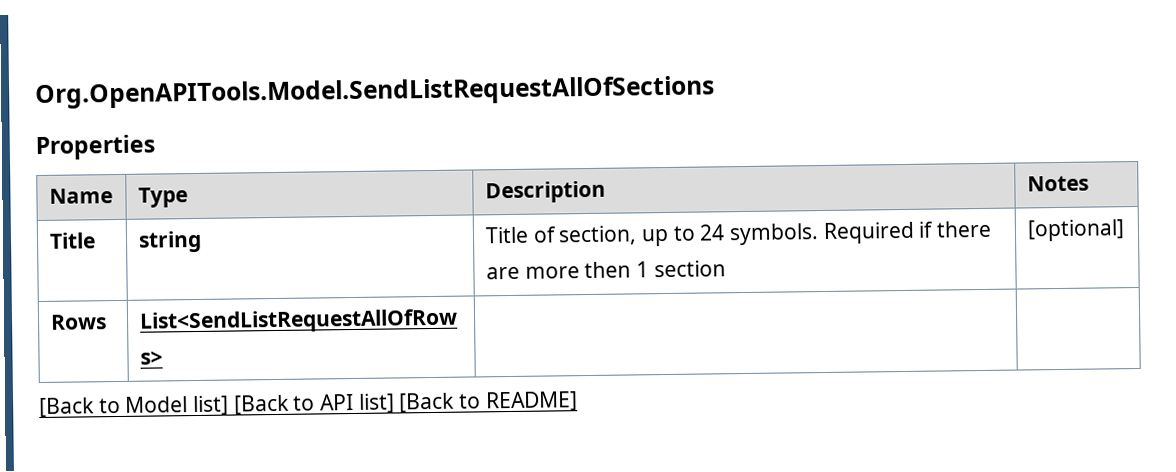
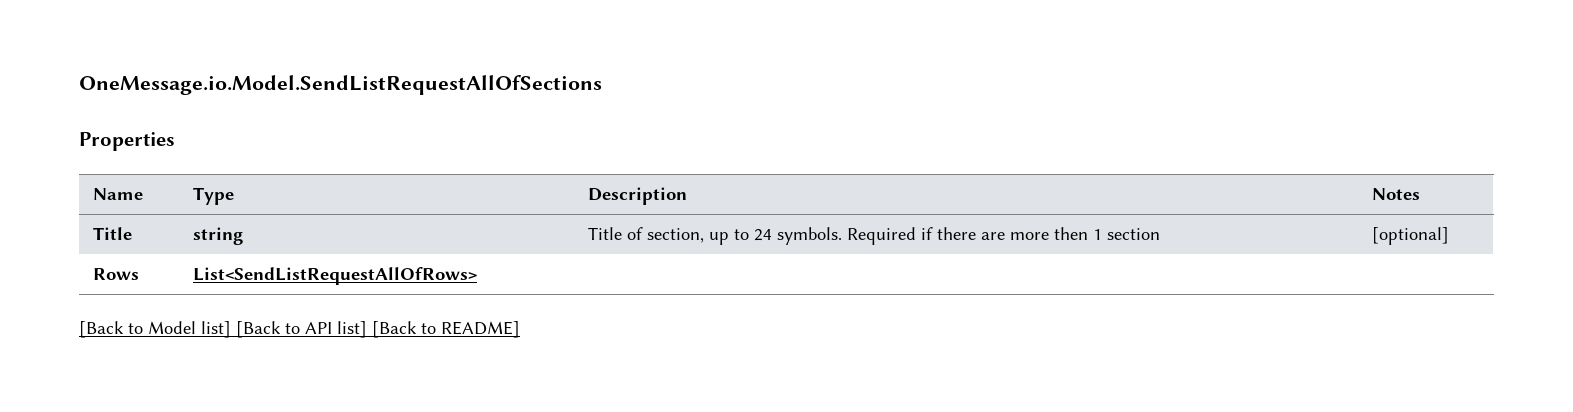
- Org.OpenAPITools.Model.SendListRequestAllOfSections
+ OneMessage.io.Model.SendListRequestAllOfSections

